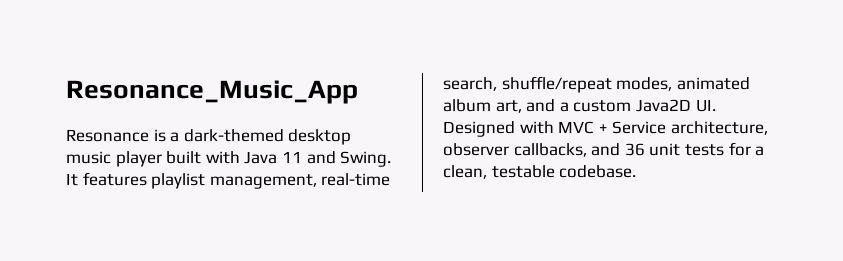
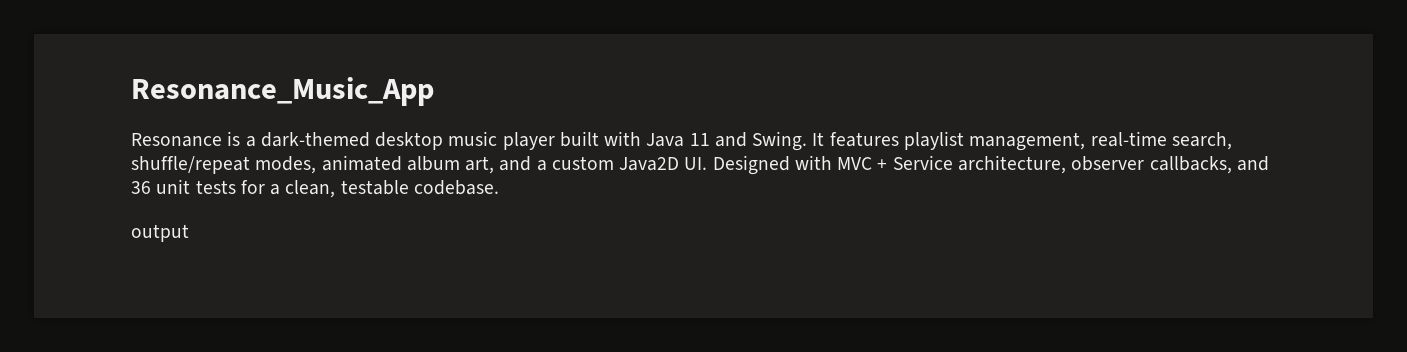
+ output

